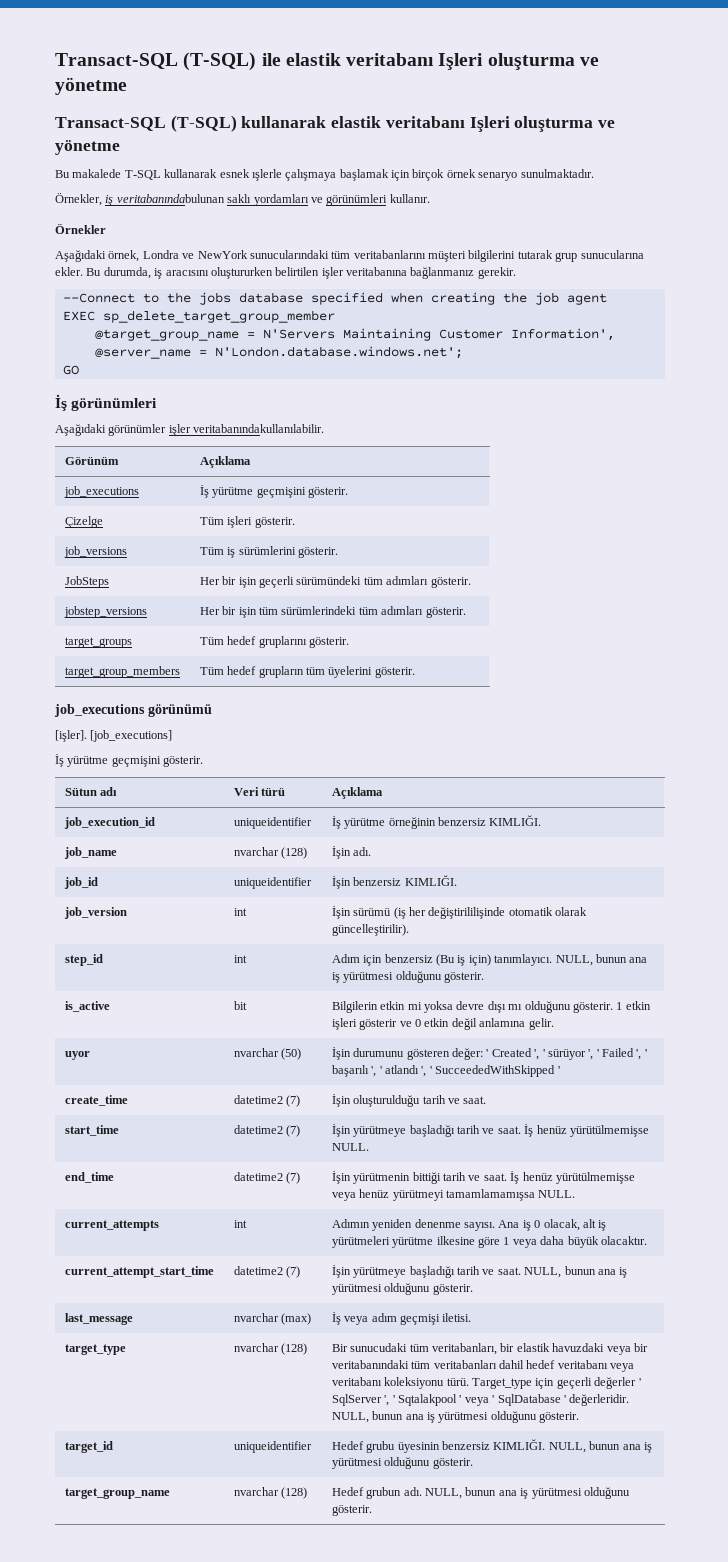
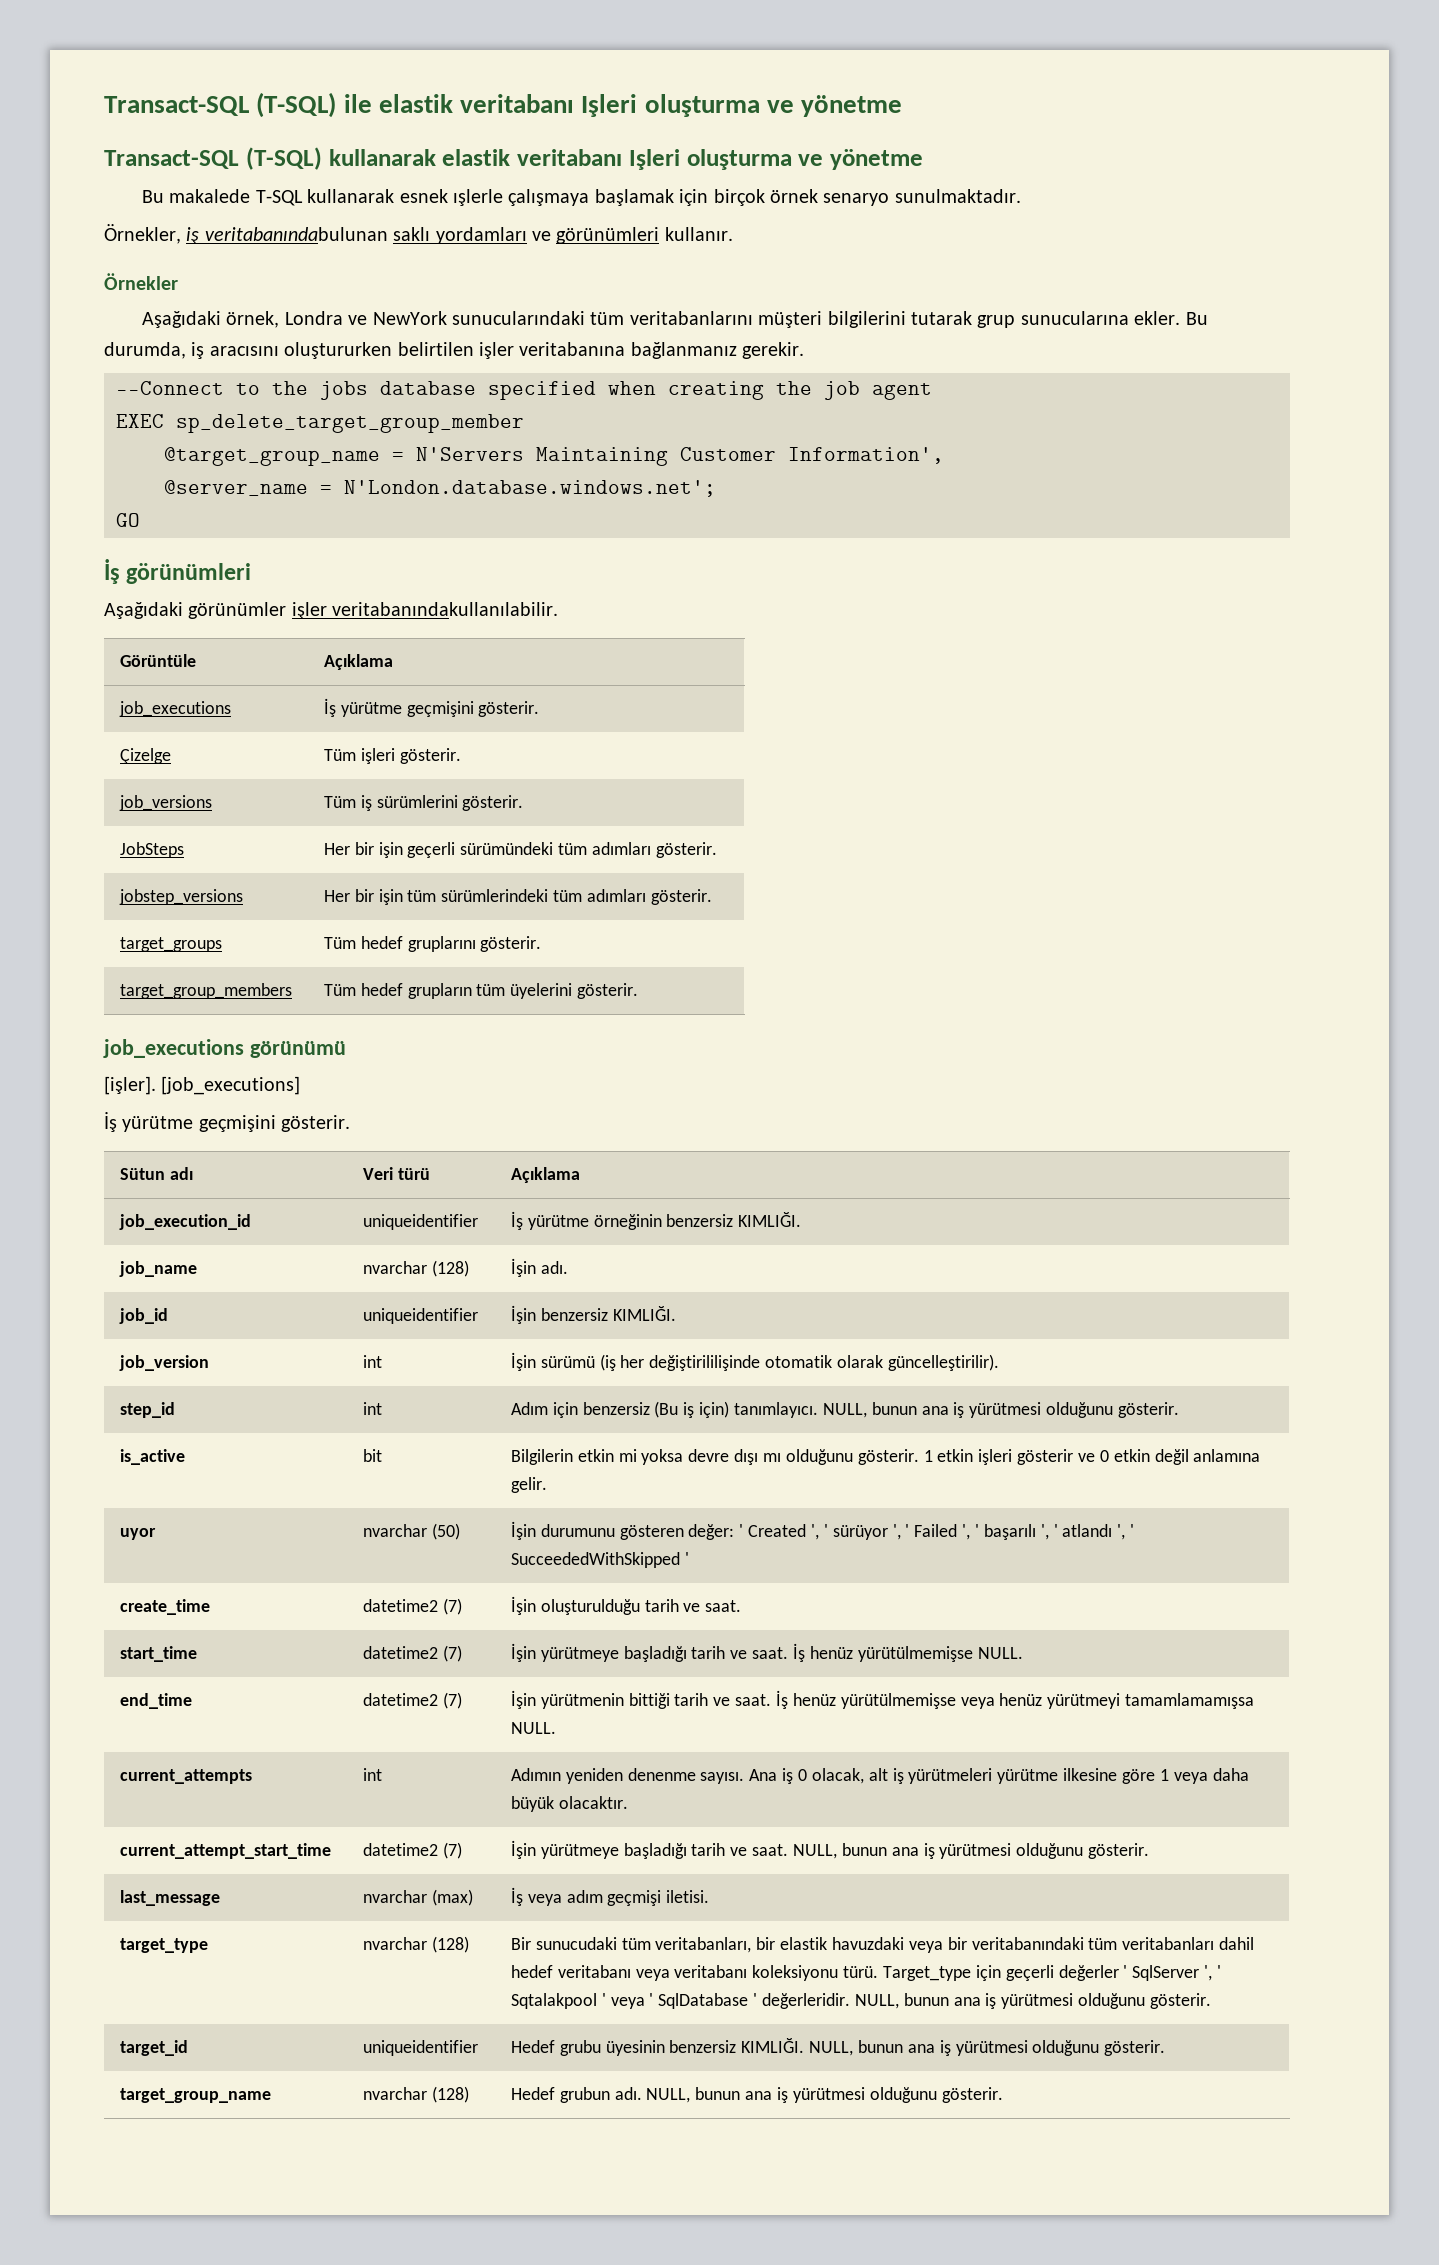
- Görünüm | Açıklama
+ Görüntüle | Açıklama

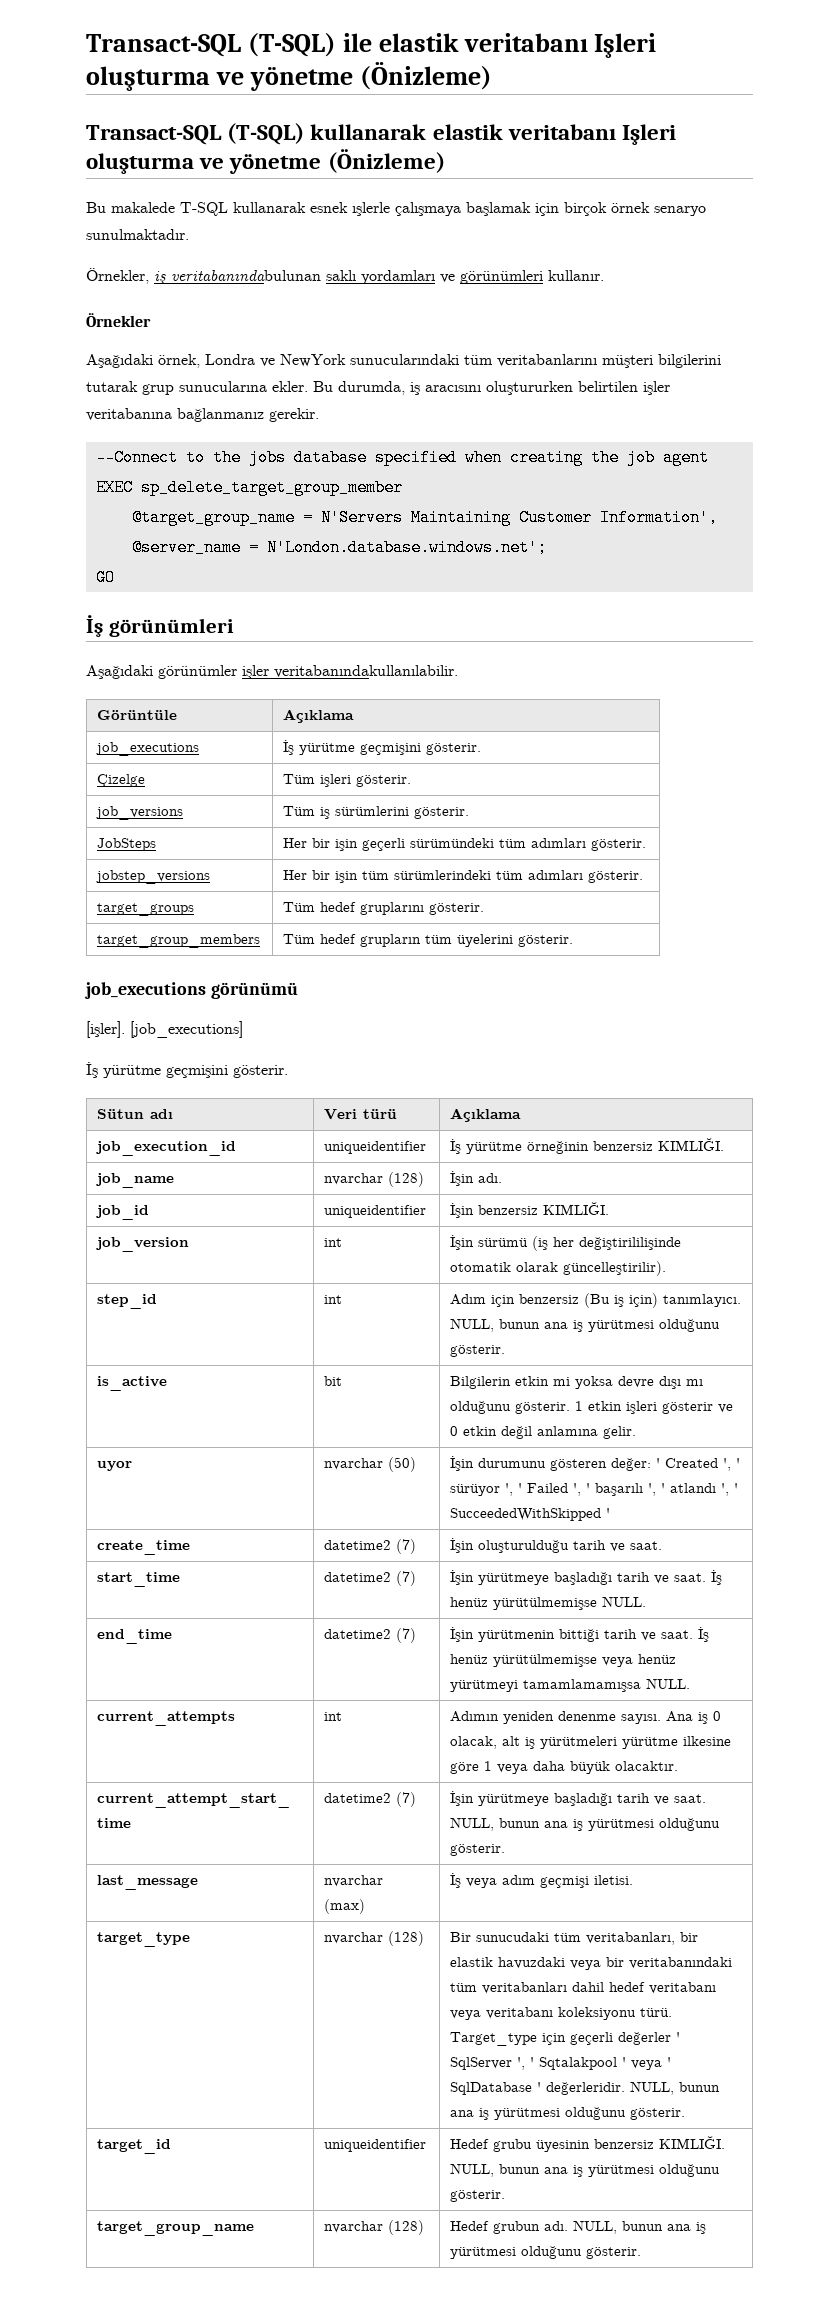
- Transact-SQL (T-SQL) ile elastik veritabanı Işleri oluşturma ve yönetme
+ Transact-SQL (T-SQL) ile elastik veritabanı Işleri oluşturma ve yönetme (Önizleme)
- Transact-SQL (T-SQL) kullanarak elastik veritabanı Işleri oluşturma ve yönetme
+ Transact-SQL (T-SQL) kullanarak elastik veritabanı Işleri oluşturma ve yönetme (Önizleme)

